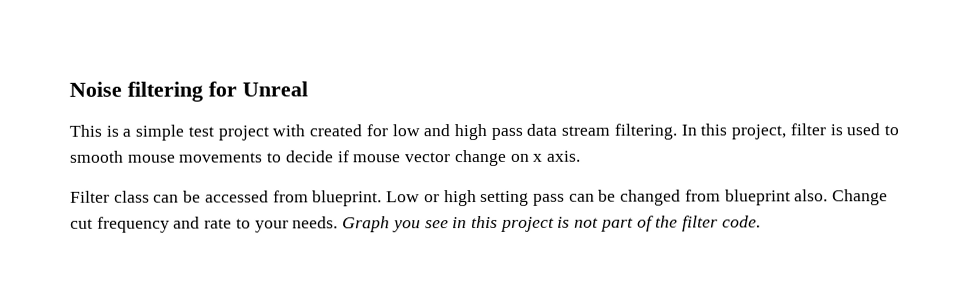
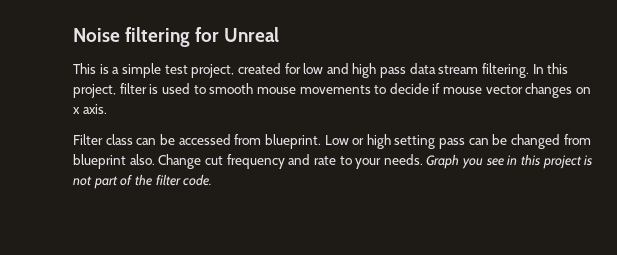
- This is a simple test project with created for low and high pass data stream filtering.
+ This is a simple test project, created for low and high pass data stream filtering.
- In this project, filter is used to smooth mouse movements to decide if mouse vector change on x axis.
+ In this project, filter is used to smooth mouse movements to decide if mouse vector changes on x axis.

